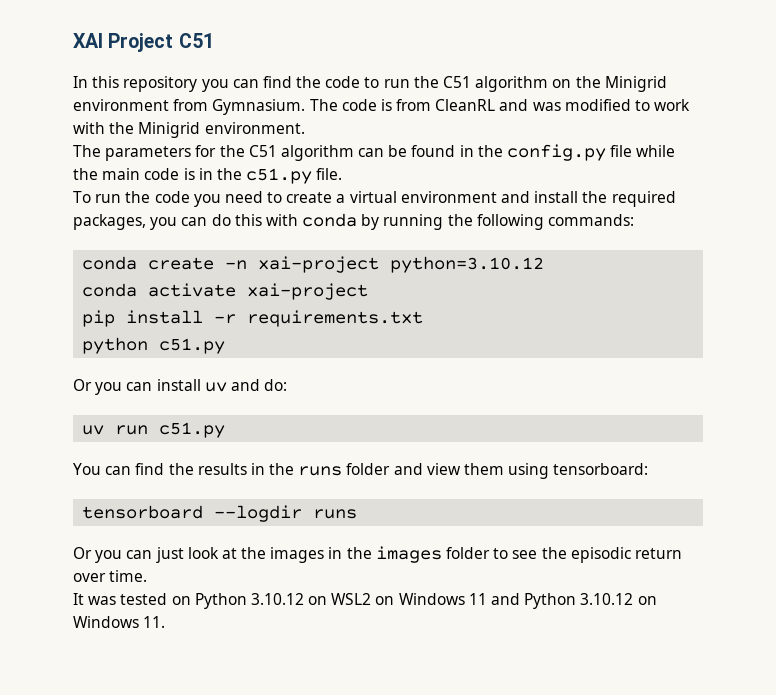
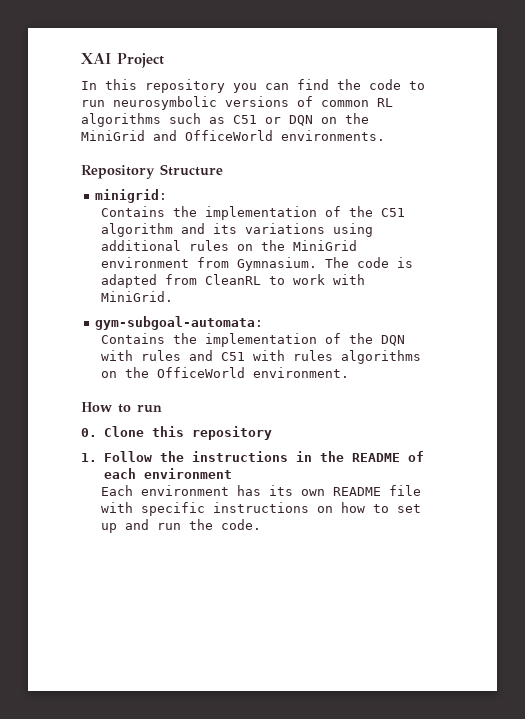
- XAI Project C51
+ XAI Project
- In this repository you can find the code to run the C51 algorithm on the Minigrid environment from Gymnasium.
+ In this repository you can find the code to run neurosymbolic versions of common RL algorithms such as C51 or DQN on the MiniGrid and OfficeWorld environments.
+ Repository Structure
+ minigrid:
+ Contains the implementation of the C51 algorithm and its variations using additional rules on the MiniGrid environment from Gymnasium.
- The code is from CleanRL and was modified to work with the Minigrid environment.
- The parameters for the C51 algorithm can be found in the config.py file while the main code is in the c51.py file.
- To run the code you need to create a virtual environment and install the required packages, you can do this with conda by running the following commands:
- conda create -n xai-project python=3.10.12
- conda activate xai-project
- pip install -r requirements.txt
- python c51.py
- Or you can install uv and do:
- uv run c51.py
- You can find the results in the runs folder and view them using tensorboard:
- tensorboard --logdir runs
- Or you can just look at the images in the images folder to see the episodic return over time.
- It was tested on Python 3.10.12 on WSL2 on Windows 11 and Python 3.10.12 on Windows 11.
+ The code is adapted from CleanRL to work with MiniGrid.
+ gym-subgoal-automata:
+ Contains the implementation of the DQN with rules and C51 with rules algorithms on the OfficeWorld environment.
+ How to run
+ 0. Clone this repository
+ 1. Follow the instructions in the README of each environment
+ Each environment has its own README file with specific instructions on how to set up and run the code.

